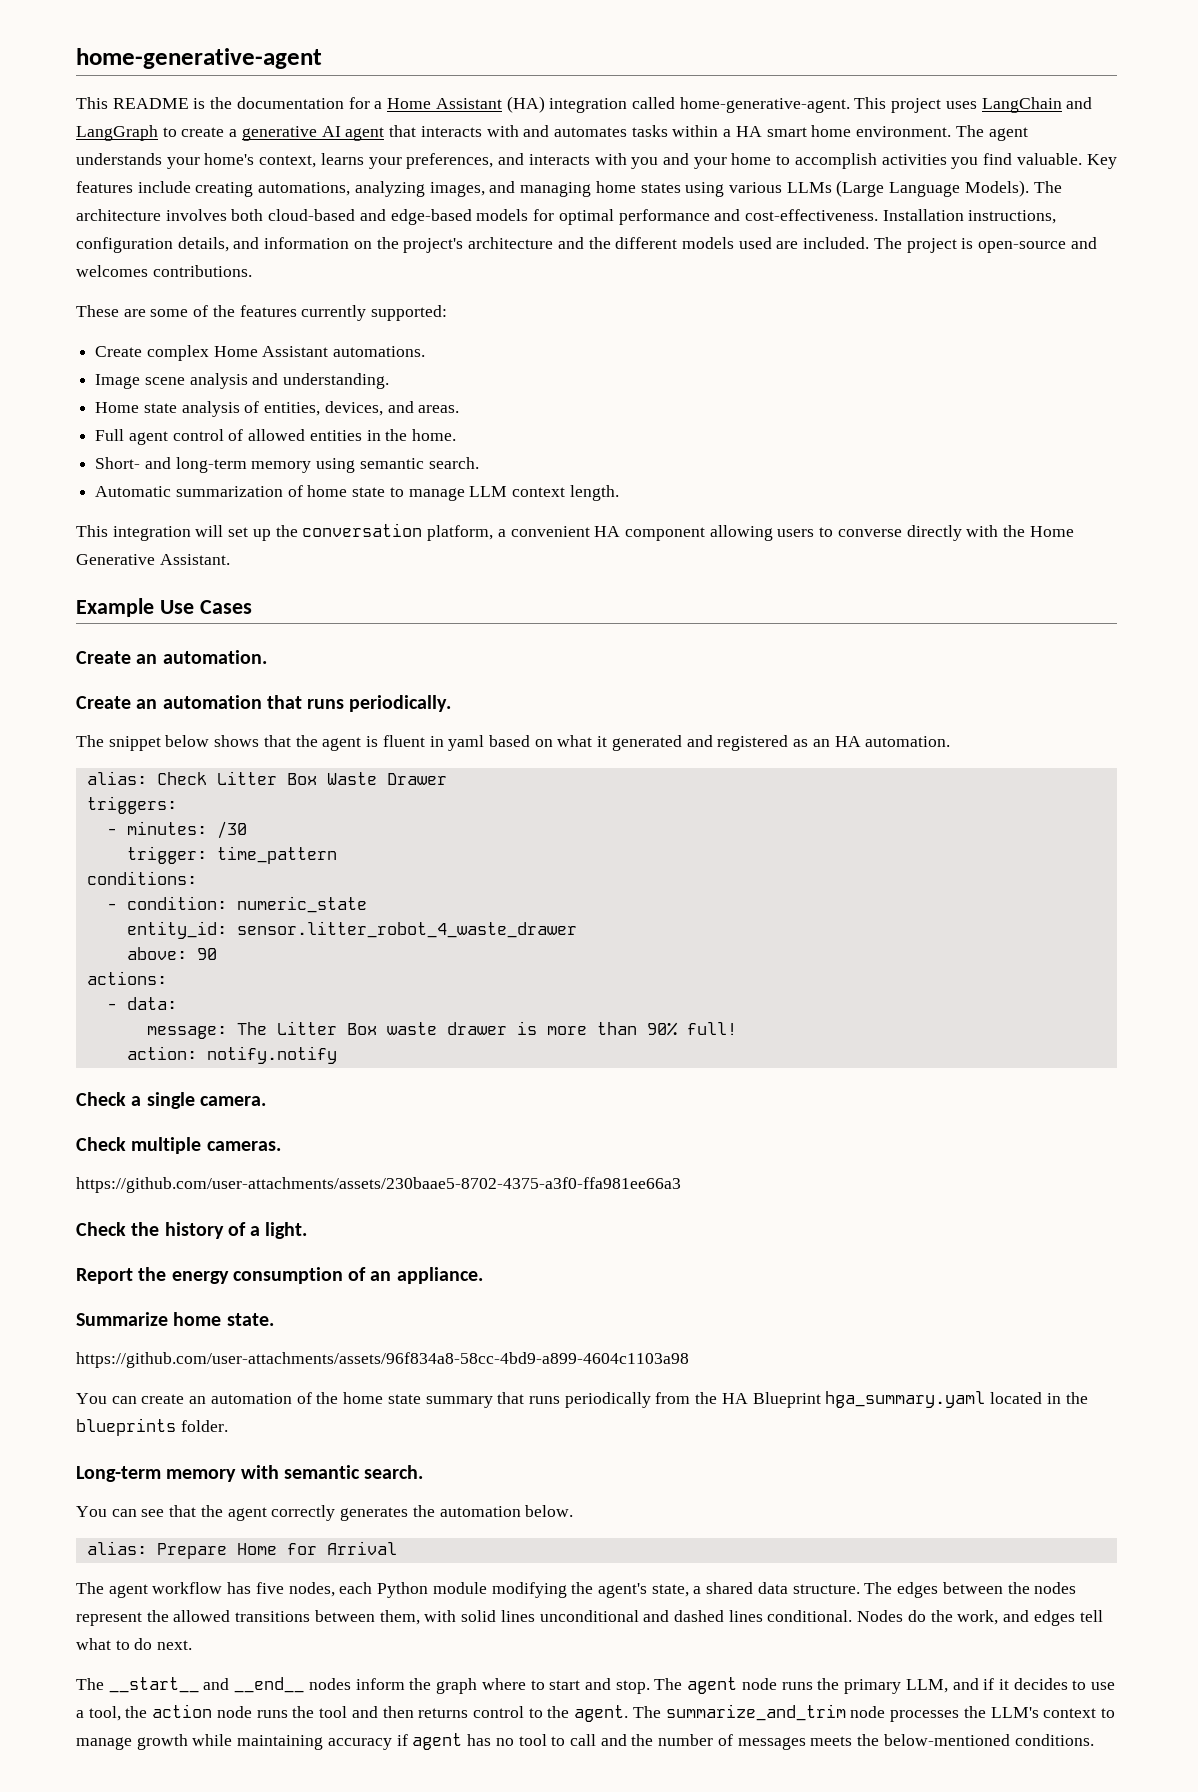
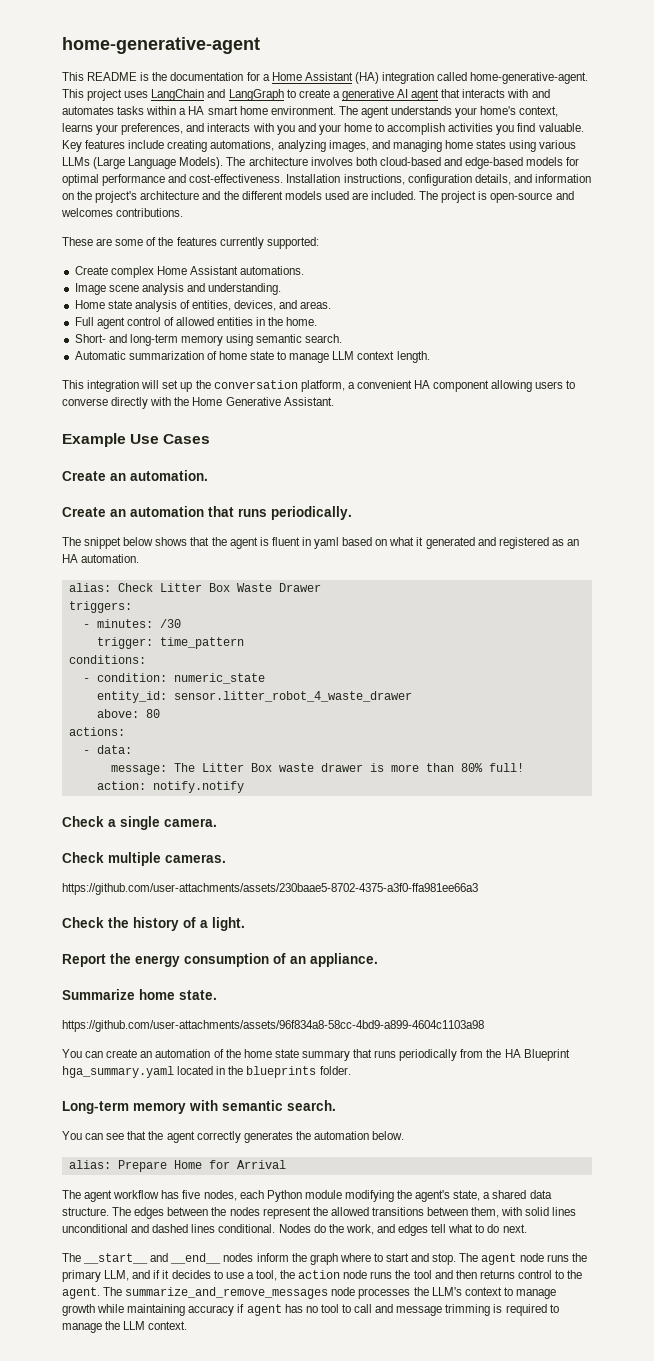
- above: 90
+ above: 80
- message: The Litter Box waste drawer is more than 90% full!
+ message: The Litter Box waste drawer is more than 80% full!
- The summarize_and_trim node processes the LLM's context to manage growth while maintaining accuracy if agent has no tool to call and the number of messages meets the below-mentioned conditions.
+ The summarize_and_remove_messages node processes the LLM's context to manage growth while maintaining accuracy if agent has no tool to call and message trimming is required to manage the LLM context.

